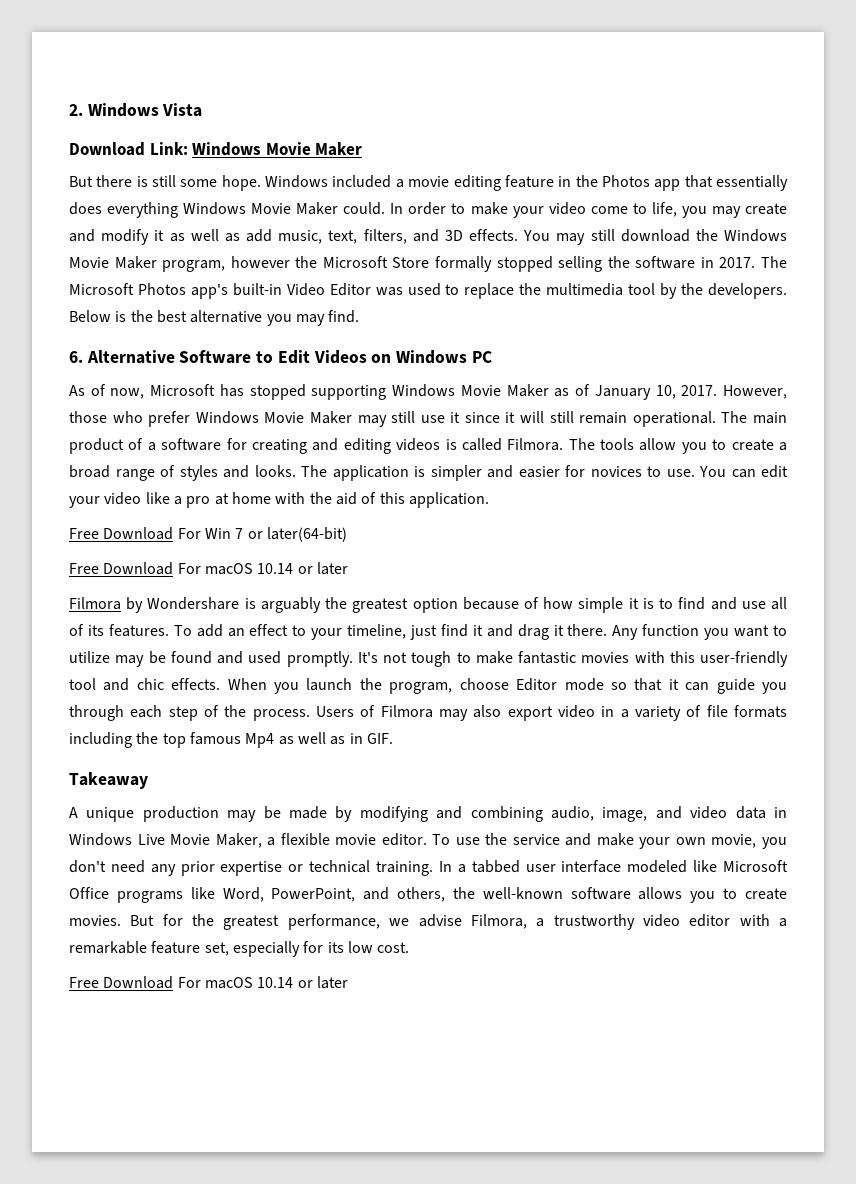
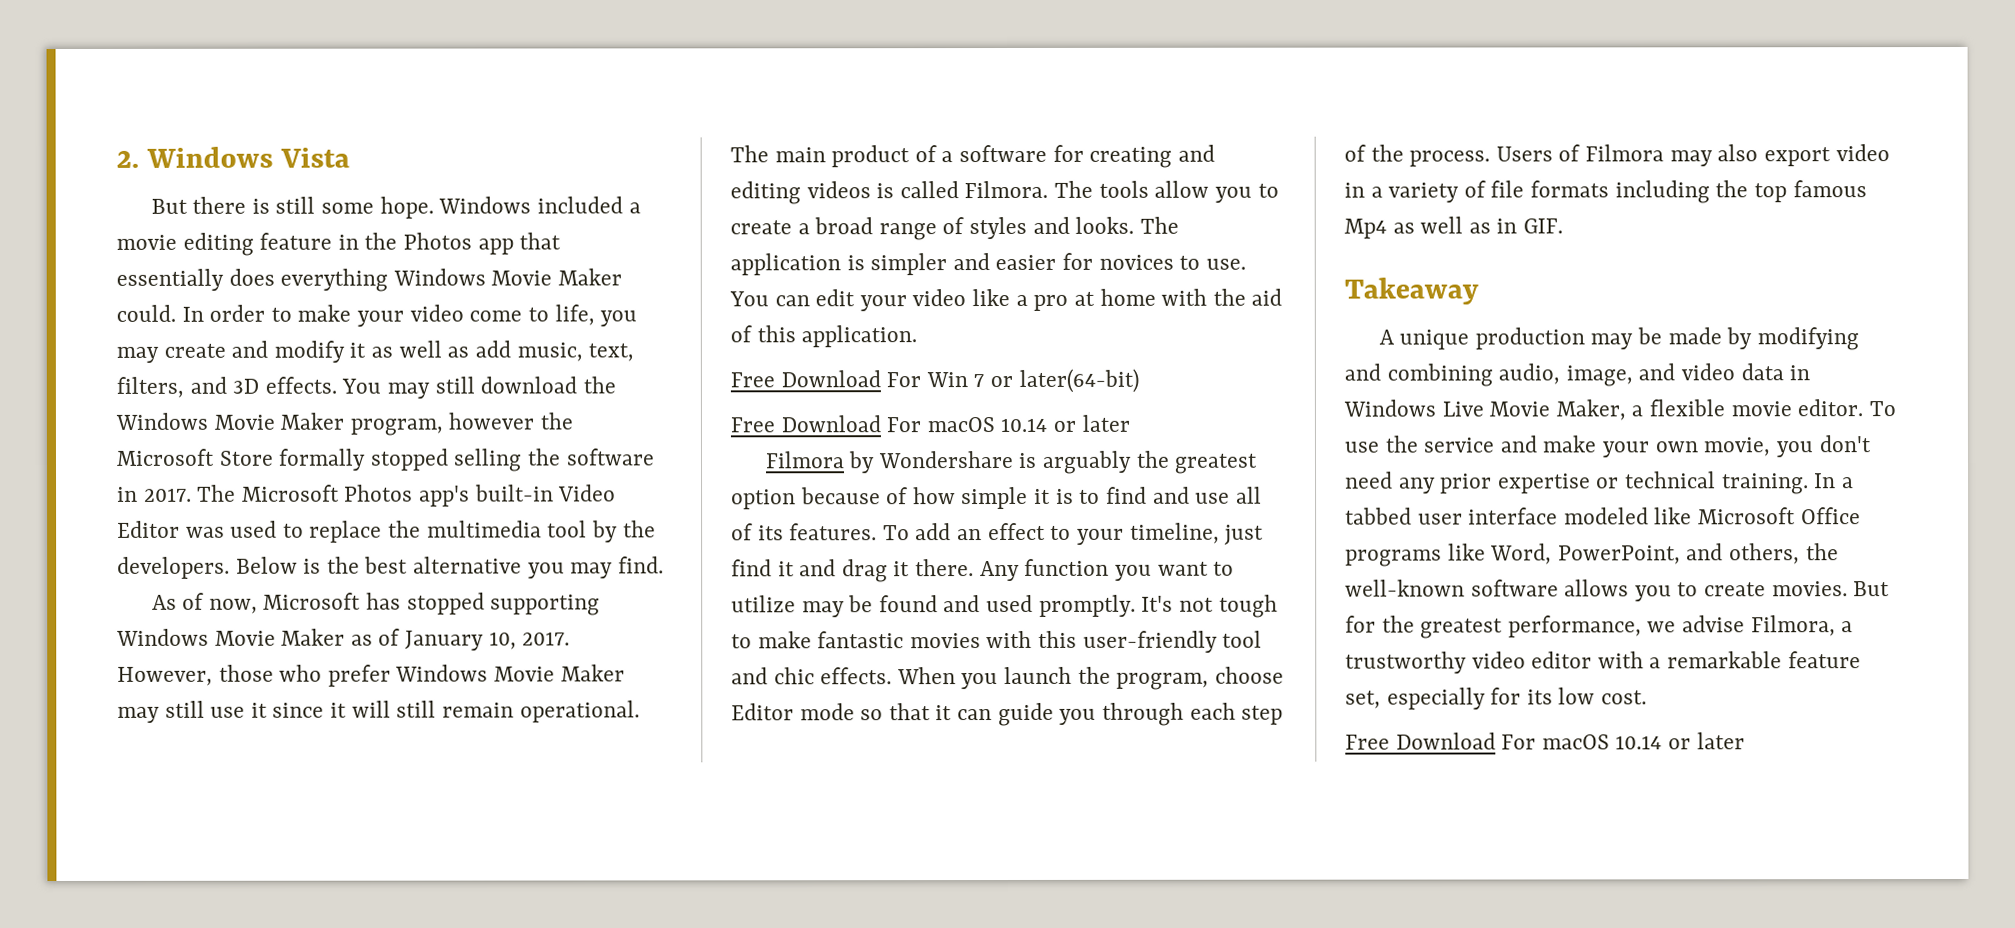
- Download Link: Windows Movie Maker
- 6. Alternative Software to Edit Videos on Windows PC

